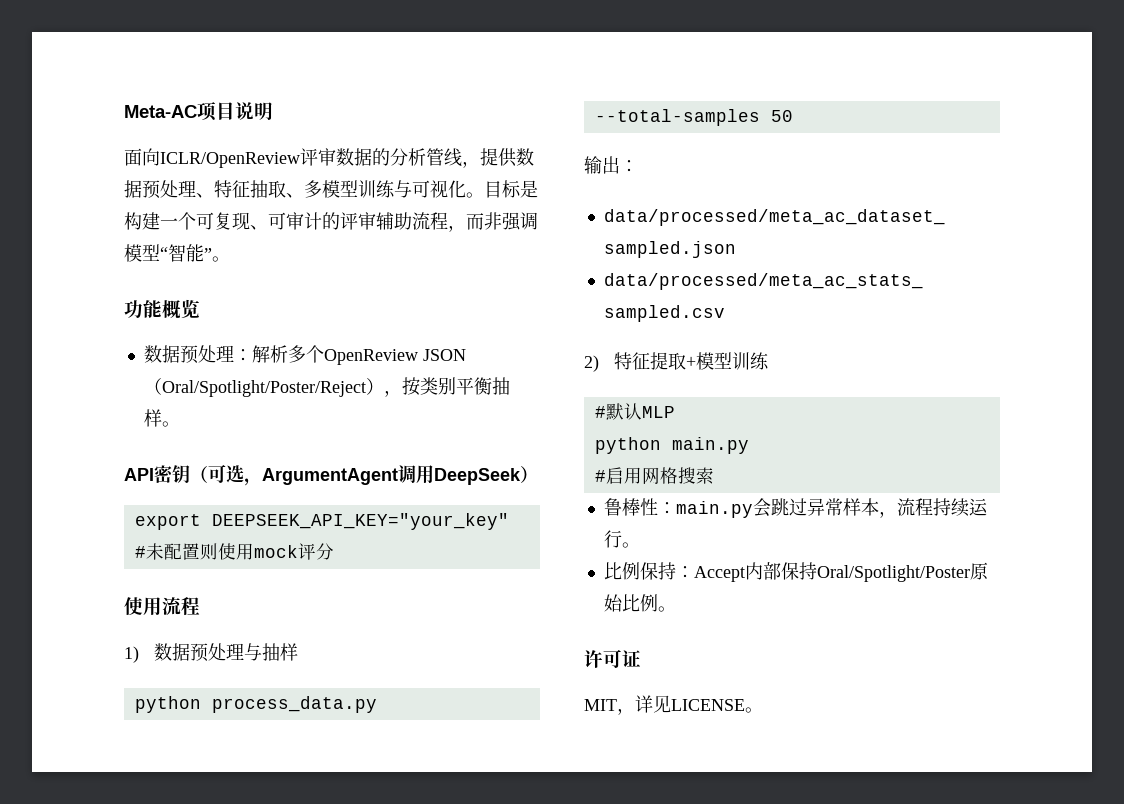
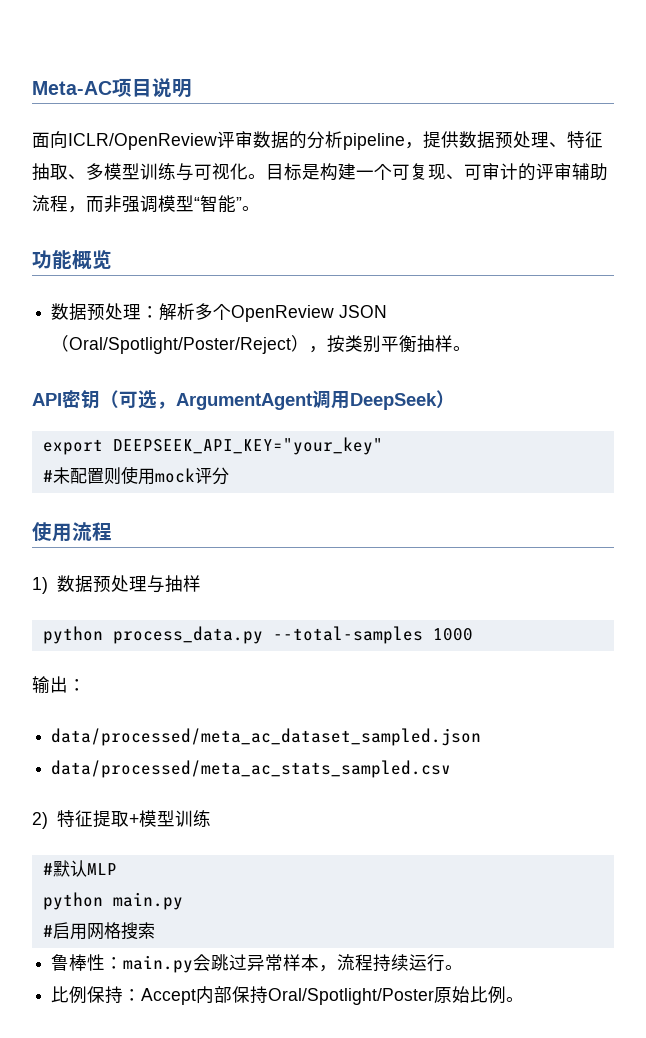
- 面向ICLR/OpenReview评审数据的分析管线，提供数据预处理、特征抽取、多模型训练与可视化。
+ 面向ICLR/OpenReview评审数据的分析pipeline，提供数据预处理、特征抽取、多模型训练与可视化。
- python process_data.py --total-samples 50
+ python process_data.py --total-samples 1000
- 许可证
- MIT，详见LICENSE。

